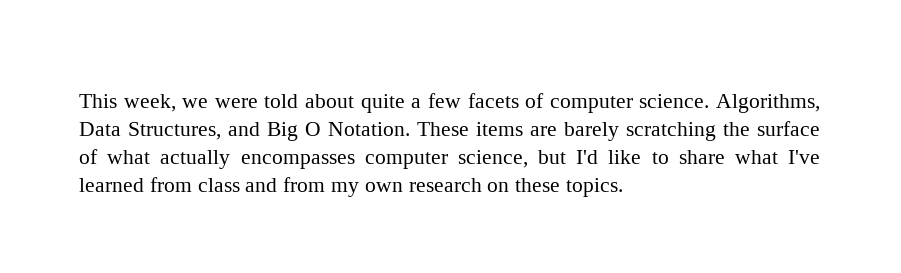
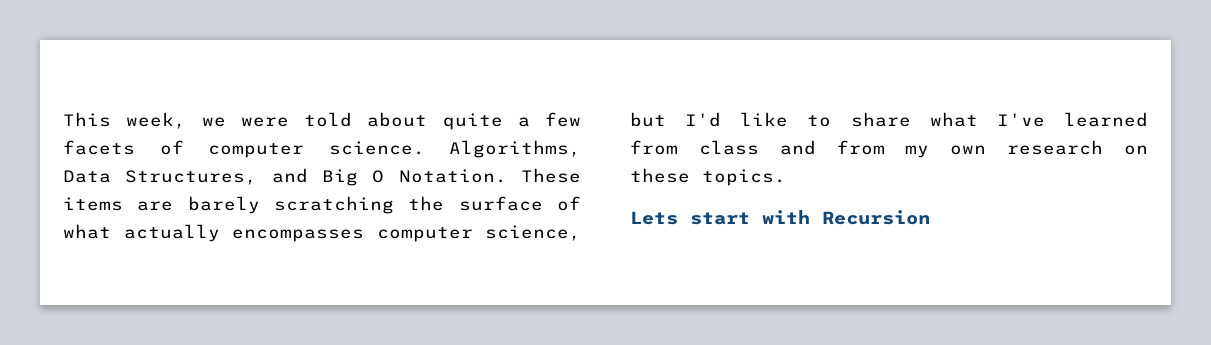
+ Lets start with Recursion

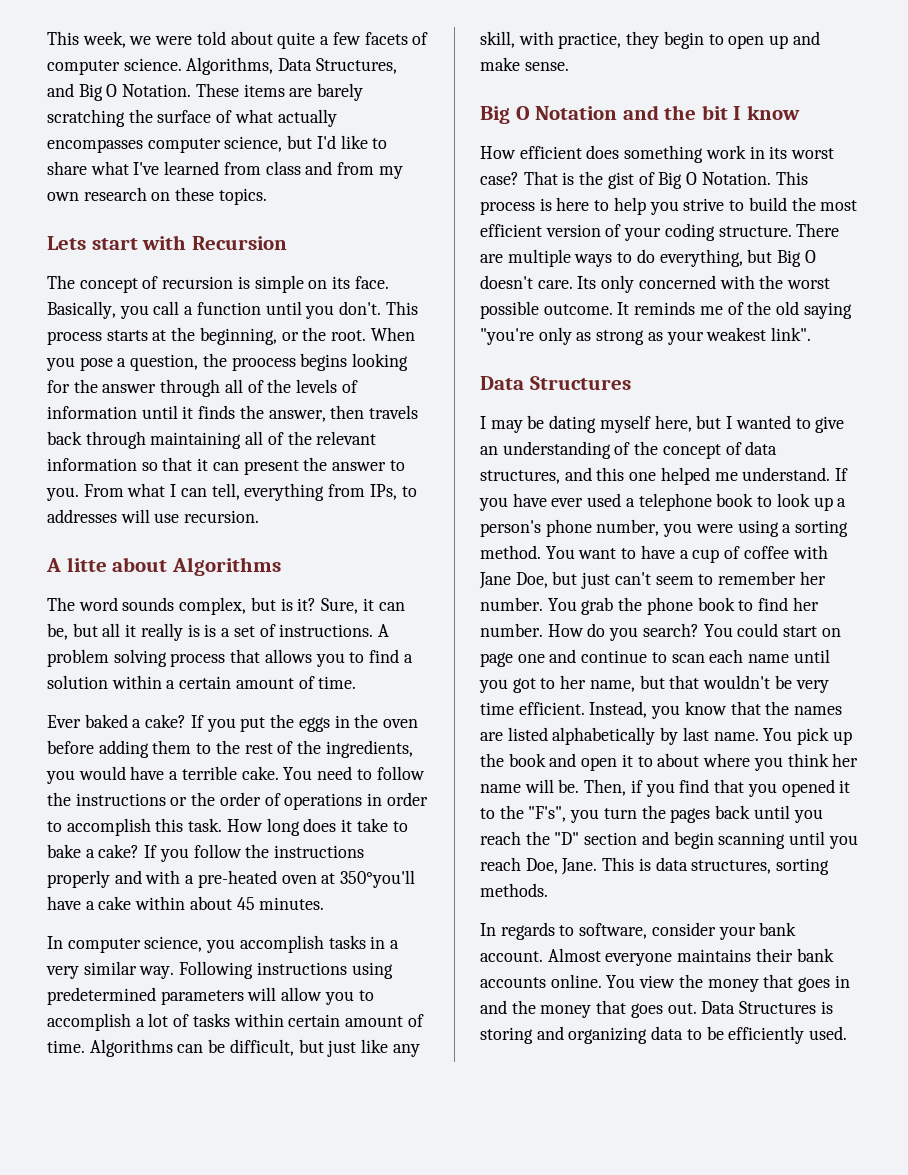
+ The concept of recursion is simple on its face. Basically, you call a function until you don't. This process starts at the beginning, or the root. When you pose a question, the proocess begins looking for the answer through all of the levels of information until it finds the answer, then travels back through maintaining all of the relevant information so that it can present the answer to you. From what I can tell, everything from IPs, to addresses will use recursion.
+ A litte about Algorithms
+ The word sounds complex, but is it? Sure, it can be, but all it really is is a set of instructions. A problem solving process that allows you to find a solution within a certain amount of time.
+ Ever baked a cake? If you put the eggs in the oven before adding them to the rest of the ingredients, you would have a terrible cake. You need to follow the instructions or the order of operations in order to accomplish this task. How long does it take to bake a cake? If you follow the instructions properly and with a pre-heated oven at 350°you'll have a cake within about 45 minutes.
+ In computer science, you accomplish tasks in a very similar way. Following instructions using predetermined parameters will allow you to accomplish a lot of tasks within certain amount of time. Algorithms can be difficult, but just like any skill, with practice, they begin to open up and make sense.
+ Big O Notation and the bit I know
+ How efficient does something work in its worst case? That is the gist of Big O Notation. This process is here to help you strive to build the most efficient version of your coding structure. There are multiple ways to do everything, but Big O doesn't care. Its only concerned with the worst possible outcome. It reminds me of the old saying "you're only as strong as your weakest link".
+ Data Structures
+ I may be dating myself here, but I wanted to give an understanding of the concept of data structures, and this one helped me understand. If you have ever used a telephone book to look up a person's phone number, you were using a sorting method. You want to have a cup of coffee with Jane Doe, but just can't seem to remember her number. You grab the phone book to find her number. How do you search? You could start on page one and continue to scan each name until you got to her name, but that wouldn't be very time efficient. Instead, you know that the names are listed alphabetically by last name. You pick up the book and open it to about where you think her name will be. Then, if you find that you opened it to the "F's", you turn the pages back until you reach the "D" section and begin scanning until you reach Doe, Jane. This is data structures, sorting methods.
+ In regards to software, consider your bank account. Almost everyone maintains their bank accounts online. You view the money that goes in and the money that goes out. Data Structures is storing and organizing data to be efficiently used.

